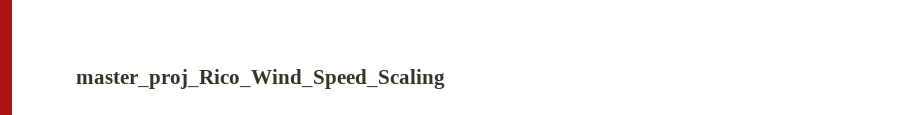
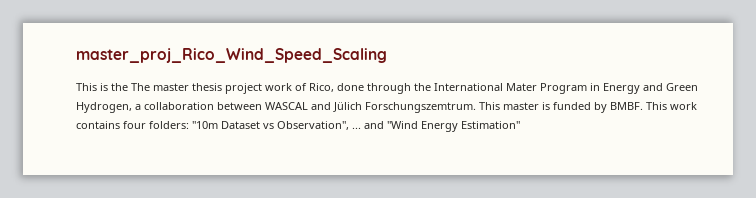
+ This is the The master thesis project work of Rico, done through the International Mater Program in Energy and Green Hydrogen, a collaboration between WASCAL and Jülich Forschungszemtrum. This master is funded by BMBF. This work contains four folders: "10m Dataset vs Observation", ... and "Wind Energy Estimation"

